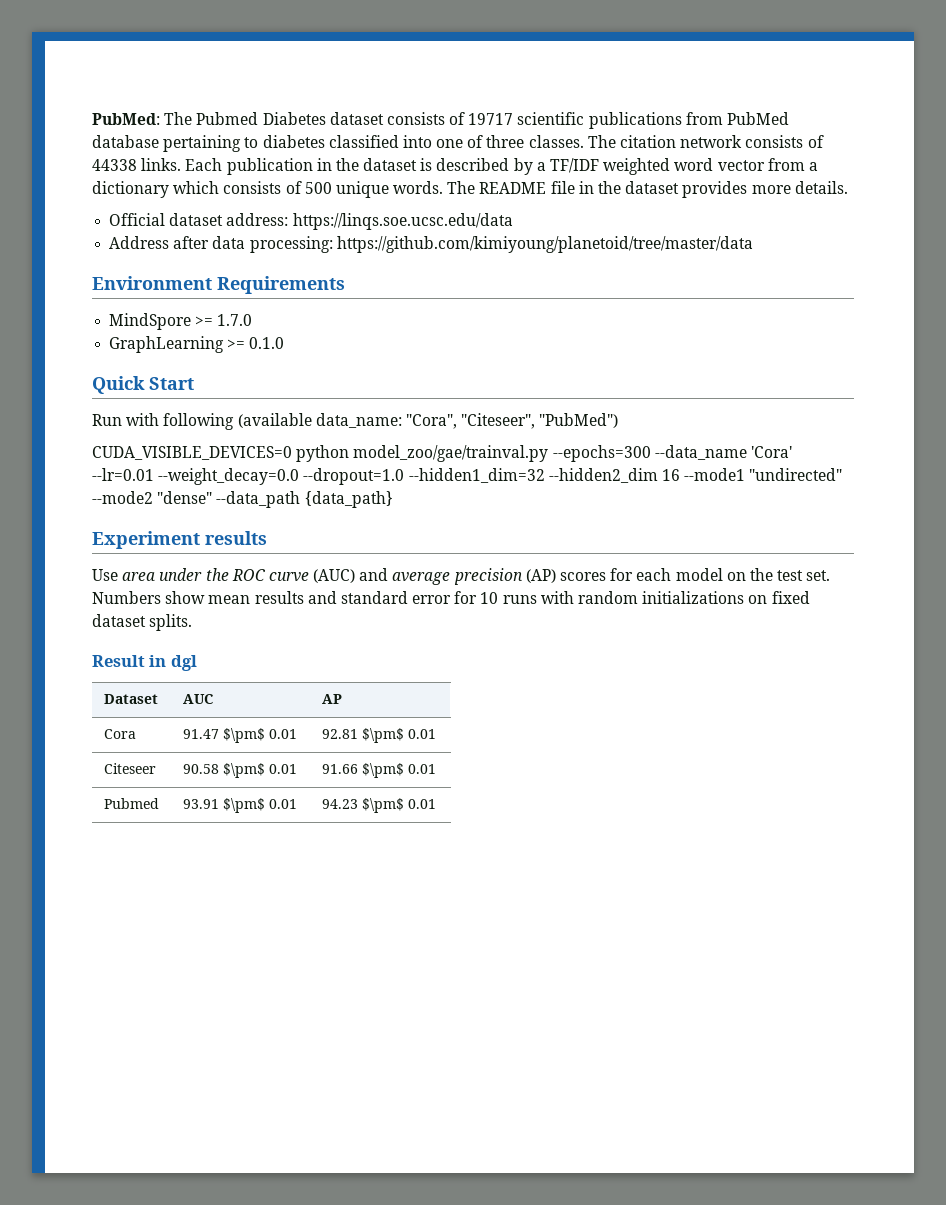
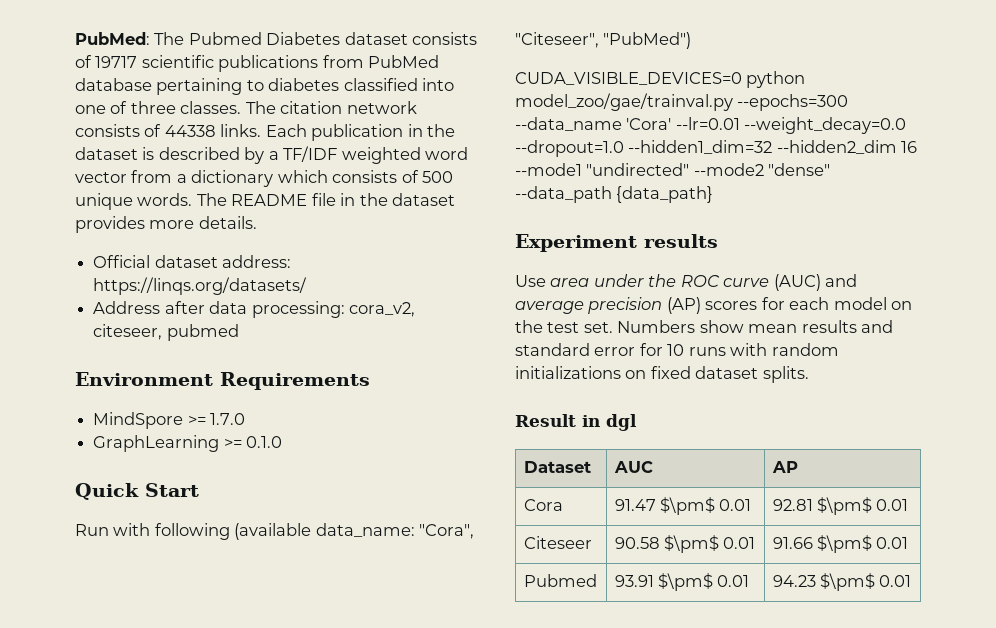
- Official dataset address: https://linqs.soe.ucsc.edu/data
+ Official dataset address: https://linqs.org/datasets/
- Address after data processing: https://github.com/kimiyoung/planetoid/tree/master/data
+ Address after data processing: cora_v2, citeseer, pubmed

